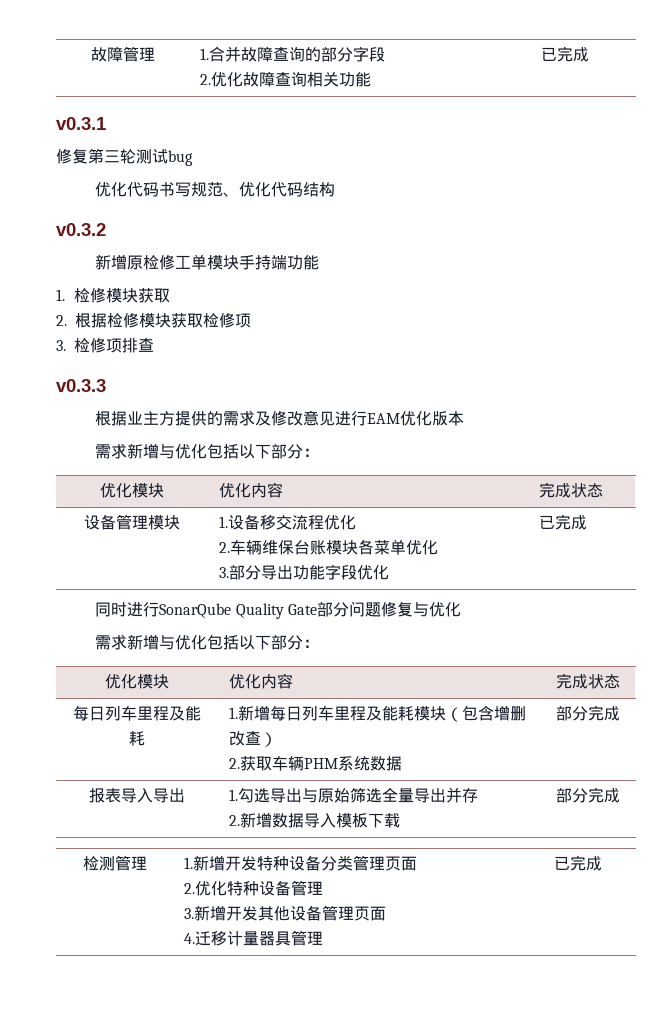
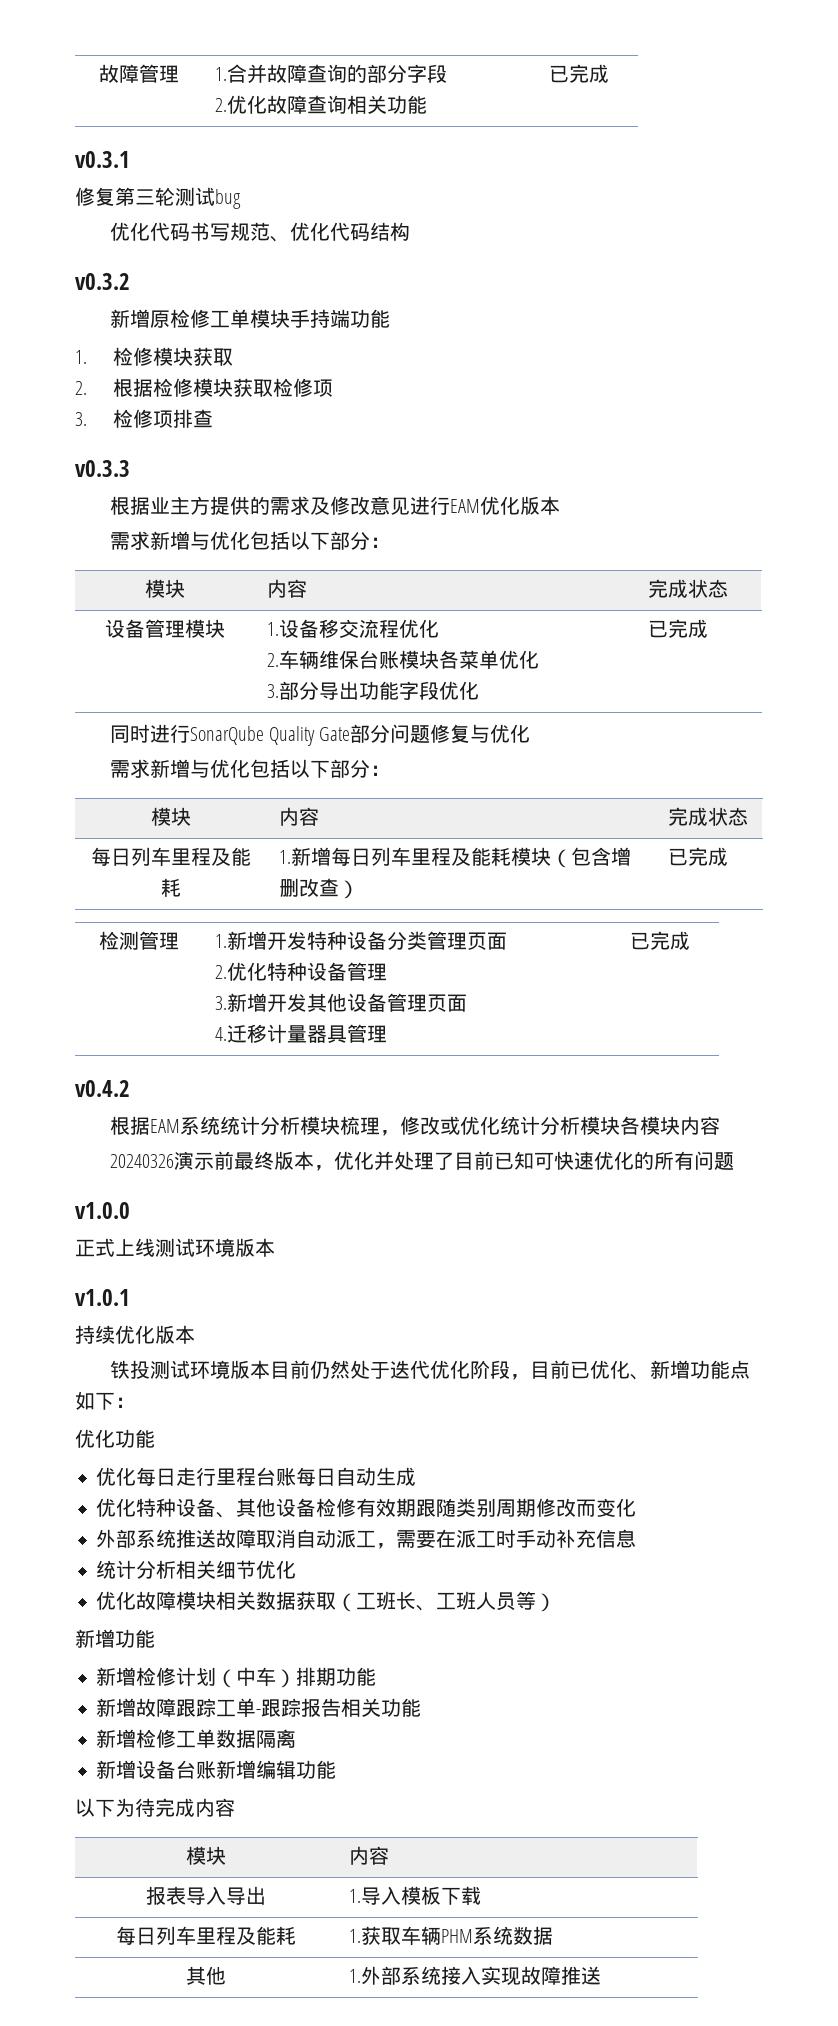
  根据业主方提供的需求及修改意见进行EAM优化版本
  需求新增与优化包括以下部分：
- 优化模块 | 优化内容 | 完成状态
+ 模块 | 内容 | 完成状态
  同时进行SonarQube Quality Gate部分问题修复与优化
  需求新增与优化包括以下部分：
- 优化模块 | 优化内容 | 完成状态
+ 模块 | 内容 | 完成状态
- 每日列车里程及能耗 | 1.新增每日列车里程及能耗模块（包含增删改查）
- 2.获取车辆PHM系统数据 | 部分完成
- 报表导入导出 | 1.勾选导出与原始筛选全量导出并存
- 2.新增数据导入模板下载 | 部分完成
+ 每日列车里程及能耗 | 1.新增每日列车里程及能耗模块（包含增删改查） | 已完成
+ v0.4.2
+ 根据EAM系统统计分析模块梳理，修改或优化统计分析模块各模块内容
+ 20240326演示前最终版本，优化并处理了目前已知可快速优化的所有问题
+ v1.0.0
+ 正式上线测试环境版本
+ v1.0.1
+ 持续优化版本
+ 铁投测试环境版本目前仍然处于迭代优化阶段，目前已优化、新增功能点如下：
+ 优化功能
+ 优化每日走行里程台账每日自动生成
+ 优化特种设备、其他设备检修有效期跟随类别周期修改而变化
+ 外部系统推送故障取消自动派工，需要在派工时手动补充信息
+ 统计分析相关细节优化
+ 优化故障模块相关数据获取（工班长、工班人员等）
+ 新增功能
+ 新增检修计划（中车）排期功能
+ 新增故障跟踪工单-跟踪报告相关功能
+ 新增检修工单数据隔离
+ 新增设备台账新增编辑功能
+ 以下为待完成内容
+ 模块 | 内容
+ 报表导入导出 | 1.导入模板下载
+ 每日列车里程及能耗 | 1.获取车辆PHM系统数据
+ 其他 | 1.外部系统接入实现故障推送

